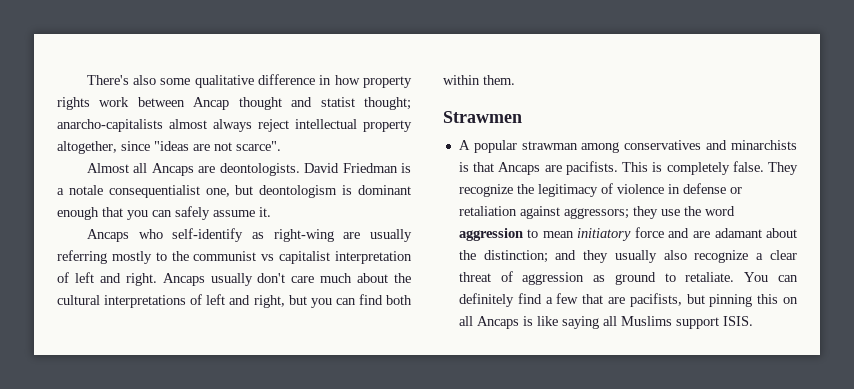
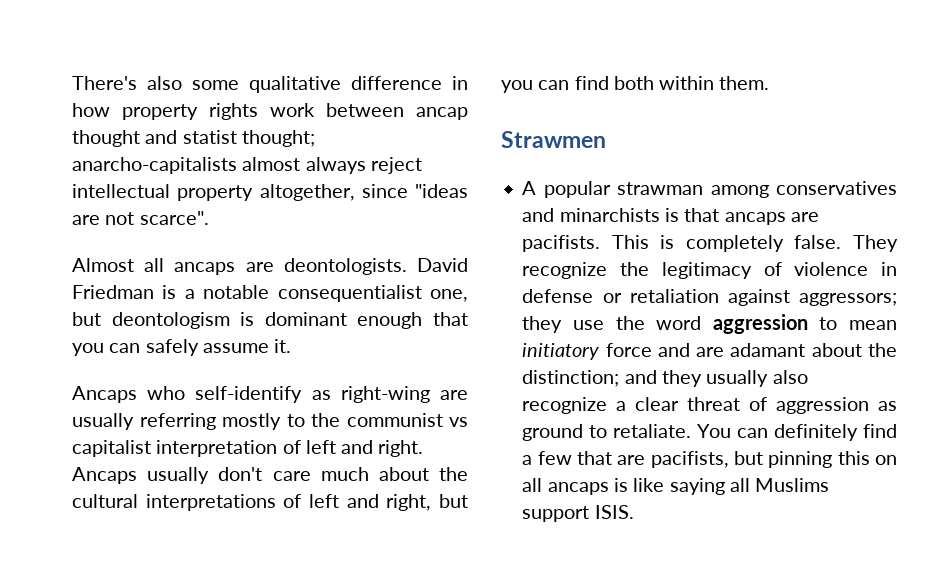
- There's also some qualitative difference in how property rights work between Ancap thought and statist thought; anarcho-capitalists almost always reject intellectual property altogether, since "ideas are not scarce".
+ There's also some qualitative difference in how property rights work between ancap thought and statist thought; anarcho-capitalists almost always reject intellectual property altogether, since "ideas are not scarce".
- Almost all Ancaps are deontologists.
+ Almost all ancaps are deontologists.
- David Friedman is a notale consequentialist one, but deontologism is dominant enough that you can safely assume it.
+ David Friedman is a notable consequentialist one, but deontologism is dominant enough that you can safely assume it.
- A popular strawman among conservatives and minarchists is that Ancaps are pacifists.
+ A popular strawman among conservatives and minarchists is that ancaps are pacifists.
- You can definitely find a few that are pacifists, but pinning this on all Ancaps is like saying all Muslims support ISIS.
+ You can definitely find a few that are pacifists, but pinning this on all ancaps is like saying all Muslims support ISIS.

